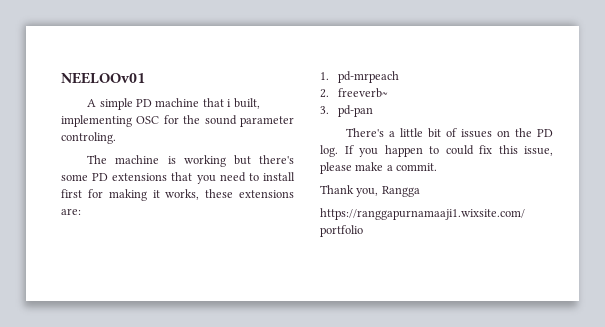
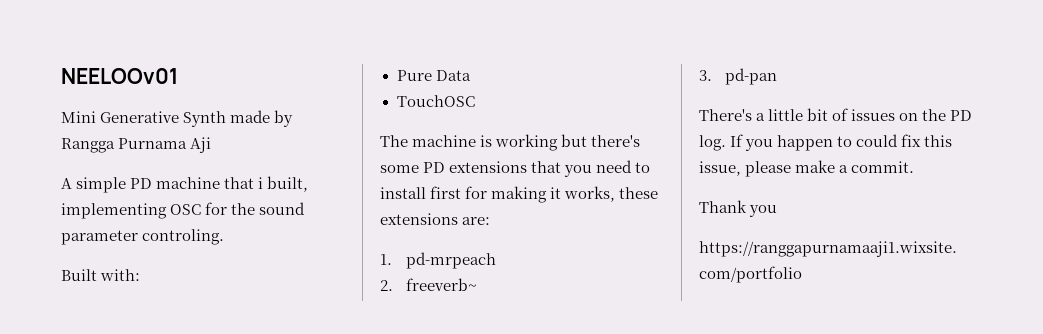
+ Mini Generative Synth made by Rangga Purnama Aji
+ Built with:
+ Pure Data
+ TouchOSC
- Thank you, Rangga
+ Thank you

